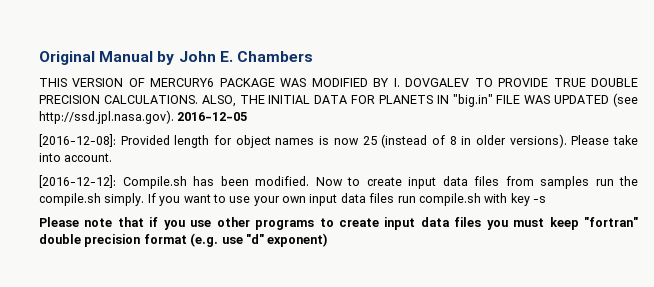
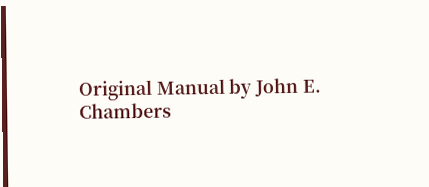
- THIS VERSION OF MERCURY6 PACKAGE WAS MODIFIED BY I. DOVGALEV TO PROVIDE TRUE DOUBLE PRECISION CALCULATIONS. ALSO, THE INITIAL DATA FOR PLANETS IN "big.in" FILE WAS UPDATED (see http://ssd.jpl.nasa.gov). 2016-12-05
- [2016-12-08]: Provided length for object names is now 25 (instead of 8 in older versions). Please take into account.
- [2016-12-12]: Compile.sh has been modified. Now to create input data files from samples run the compile.sh simply. If you want to use your own input data files run compile.sh with key -s
- Please note that if you use other programs to create input data files you must keep "fortran" double precision format (e.g. use "d" exponent)

